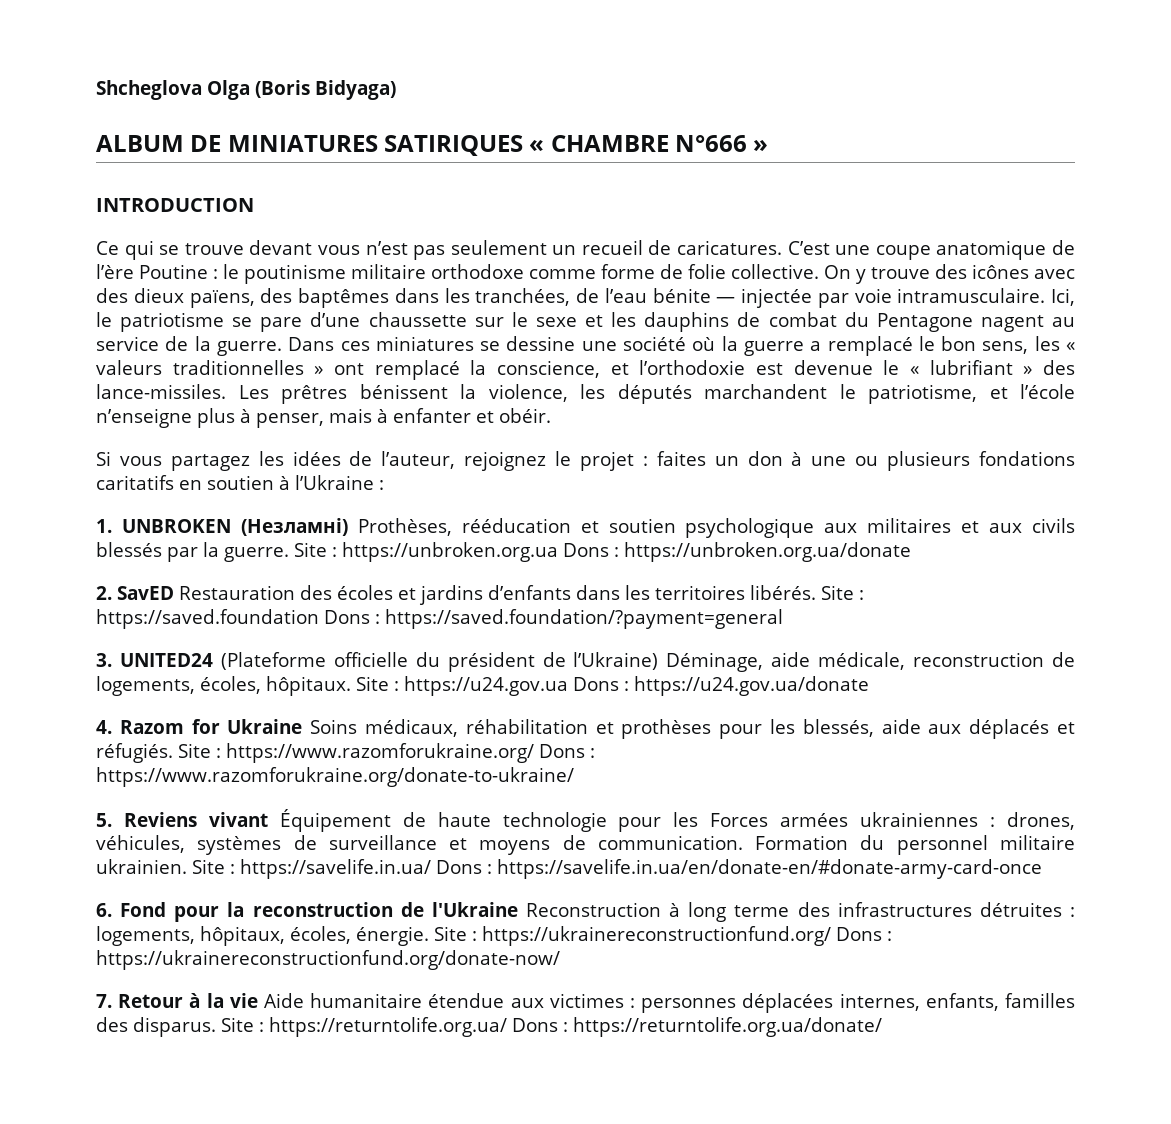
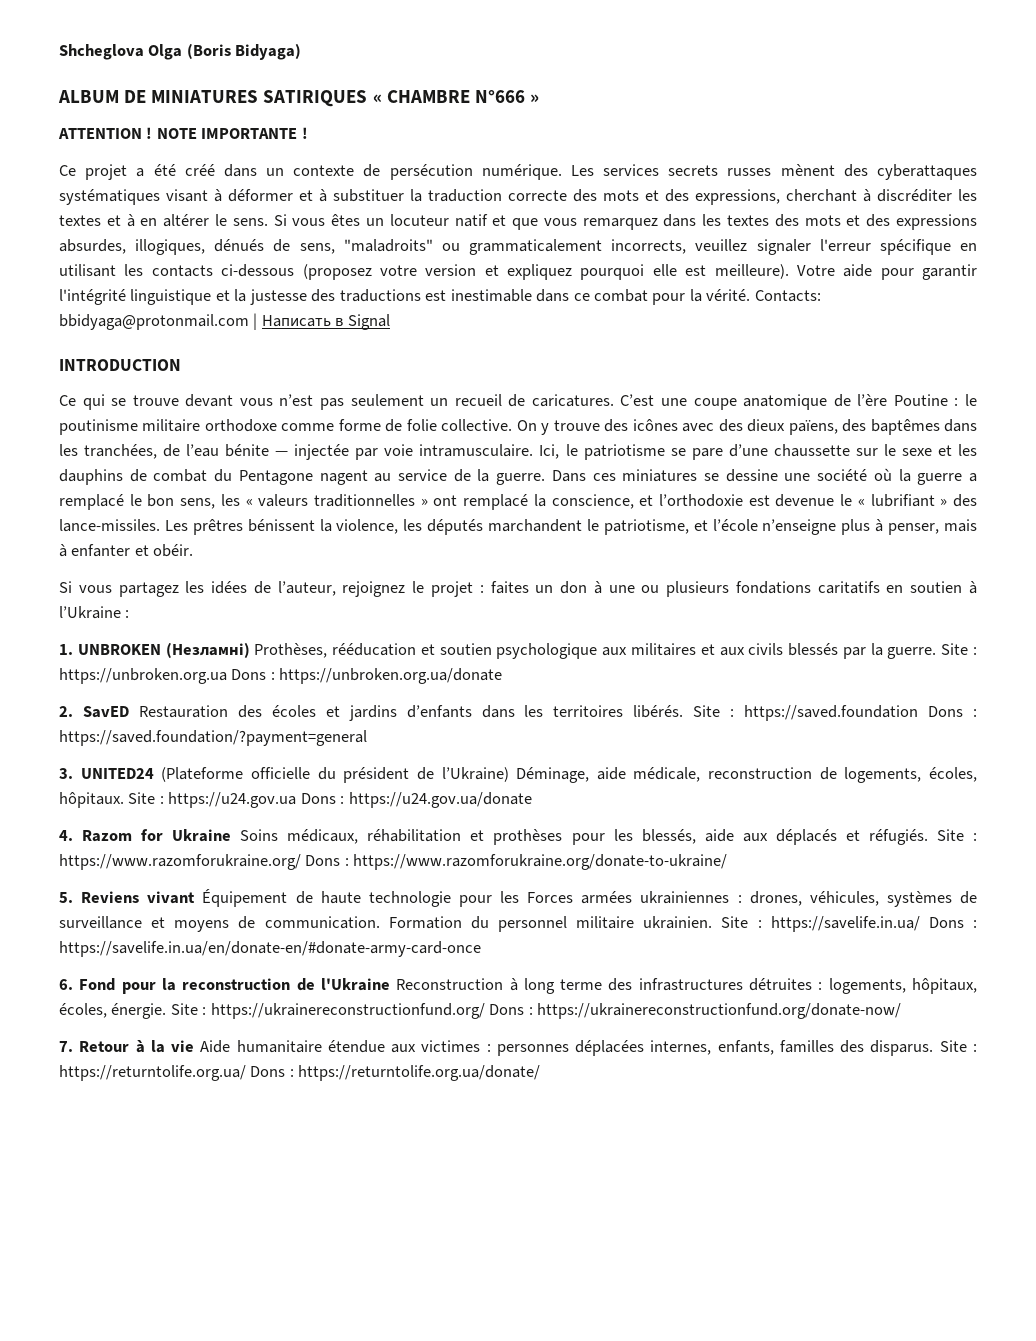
+ ATTENTION ! NOTE IMPORTANTE !
+ Ce projet a été créé dans un contexte de persécution numérique. Les services secrets russes mènent des cyberattaques systématiques visant à déformer et à substituer la traduction correcte des mots et des expressions, cherchant à discréditer les textes et à en altérer le sens. Si vous êtes un locuteur natif et que vous remarquez dans les textes des mots et des expressions absurdes, illogiques, dénués de sens, "maladroits" ou grammaticalement incorrects, veuillez signaler l'erreur spécifique en utilisant les contacts ci-dessous (proposez votre version et expliquez pourquoi elle est meilleure). Votre aide pour garantir l'intégrité linguistique et la justesse des traductions est inestimable dans ce combat pour la vérité. Contacts: bbidyaga@protonmail.com | Написать в Signal

